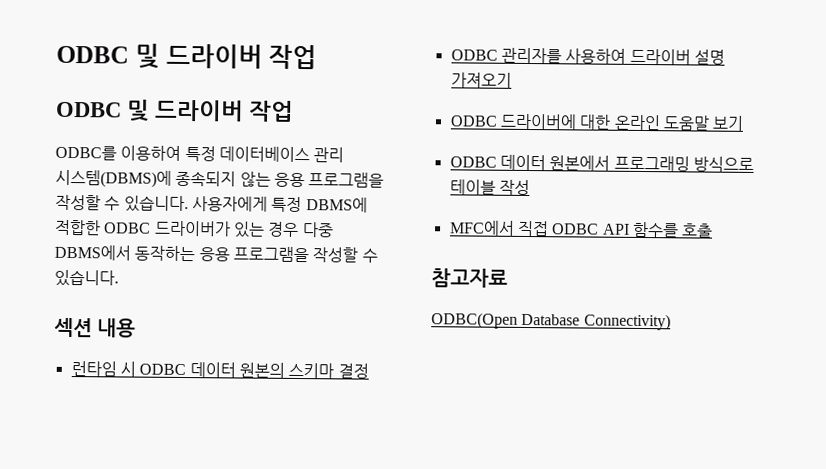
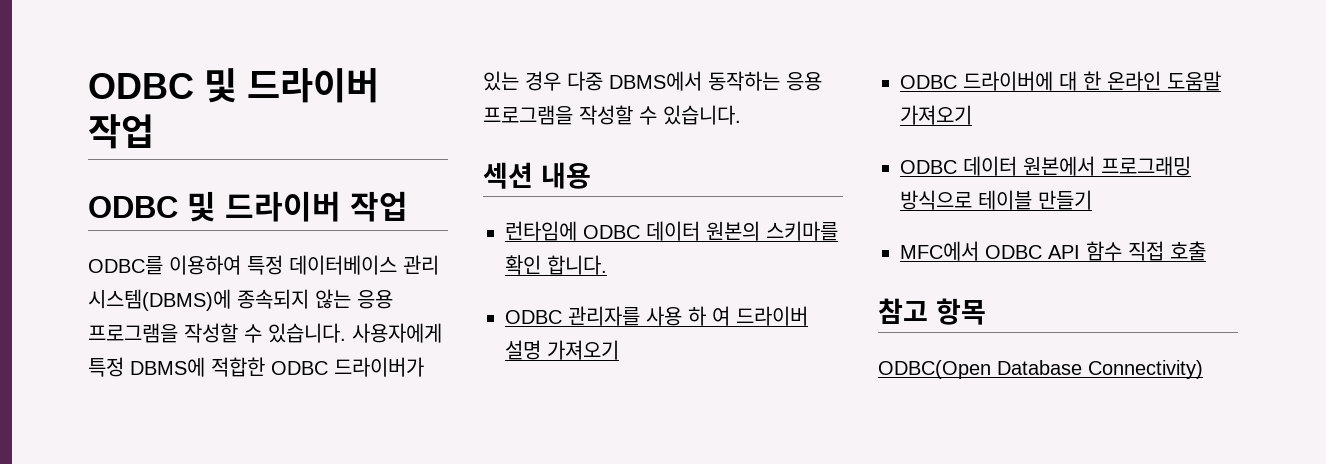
- 런타임 시 ODBC 데이터 원본의 스키마 결정
+ 런타임에 ODBC 데이터 원본의 스키마를 확인 합니다.
- ODBC 관리자를 사용하여 드라이버 설명 가져오기
+ ODBC 관리자를 사용 하 여 드라이버 설명 가져오기
- ODBC 드라이버에 대한 온라인 도움말 보기
+ ODBC 드라이버에 대 한 온라인 도움말 가져오기
- ODBC 데이터 원본에서 프로그래밍 방식으로 테이블 작성
+ ODBC 데이터 원본에서 프로그래밍 방식으로 테이블 만들기
- MFC에서 직접 ODBC API 함수를 호출
+ MFC에서 ODBC API 함수 직접 호출
- 참고자료
+ 참고 항목

